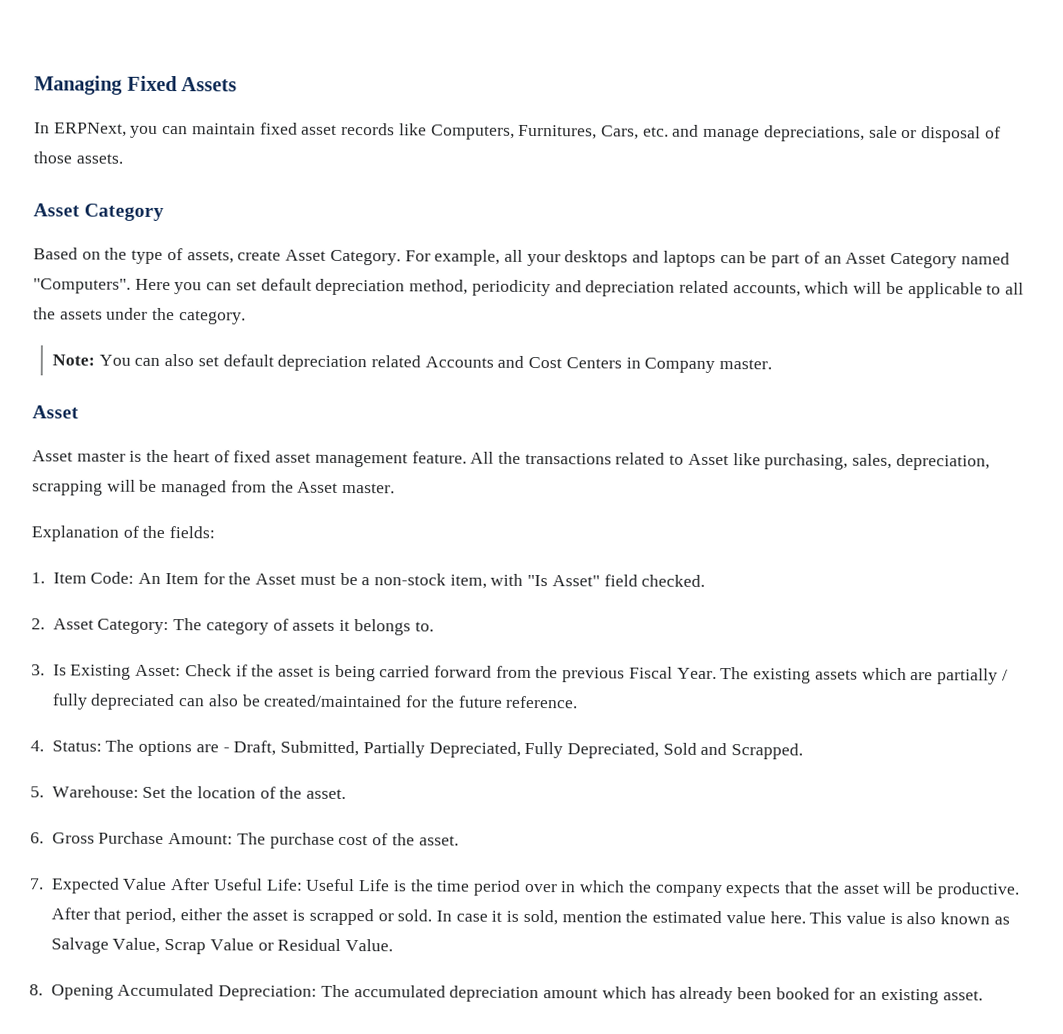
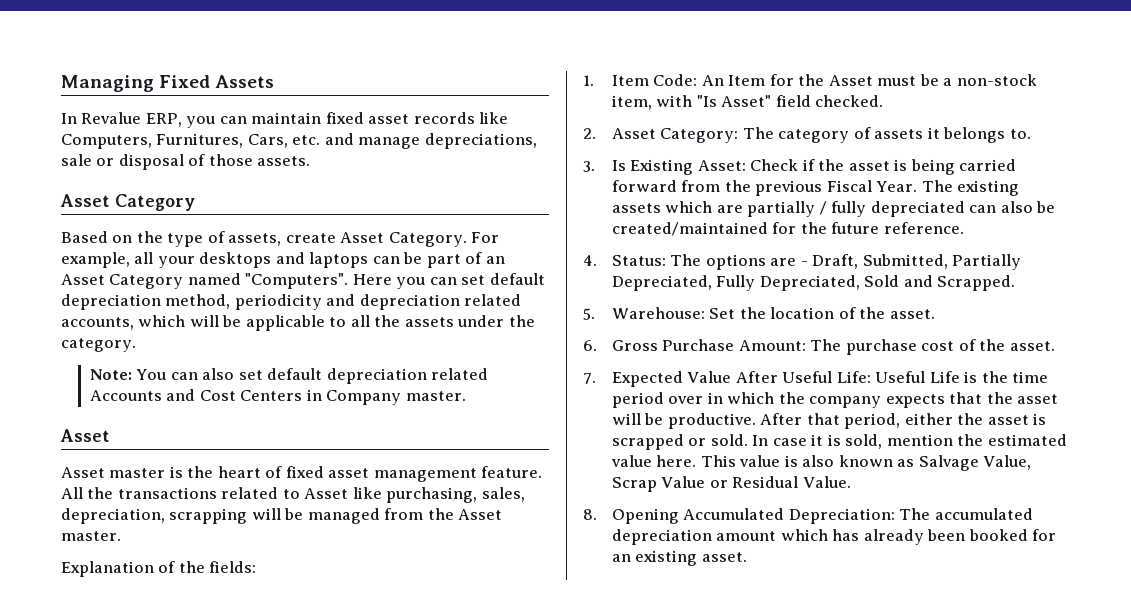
- In ERPNext, you can maintain fixed asset records like Computers, Furnitures, Cars, etc. and manage depreciations, sale or disposal of those assets.
+ In Revalue ERP, you can maintain fixed asset records like Computers, Furnitures, Cars, etc. and manage depreciations, sale or disposal of those assets.

